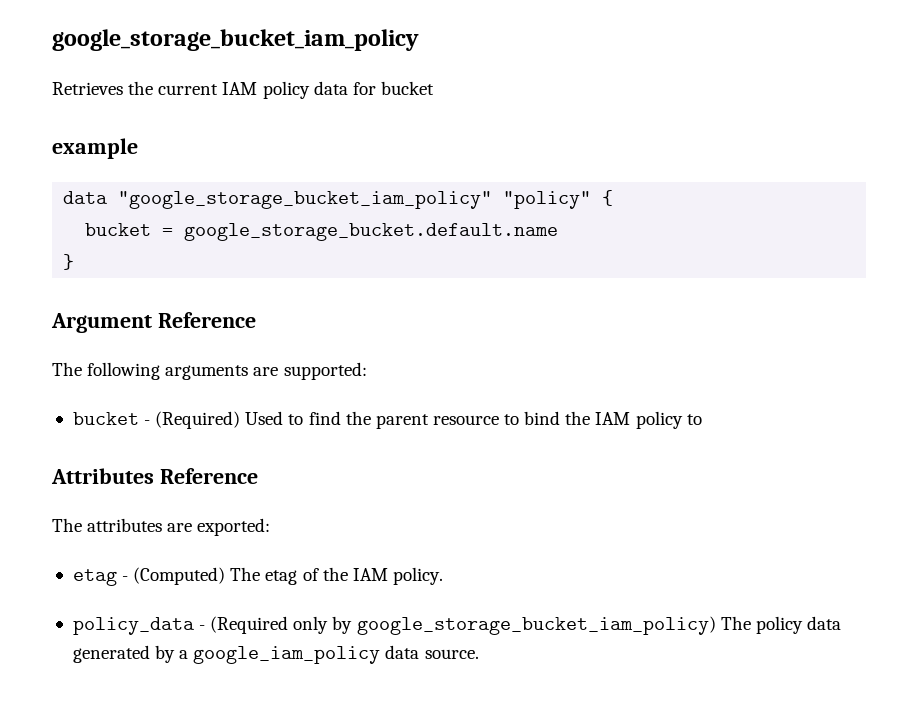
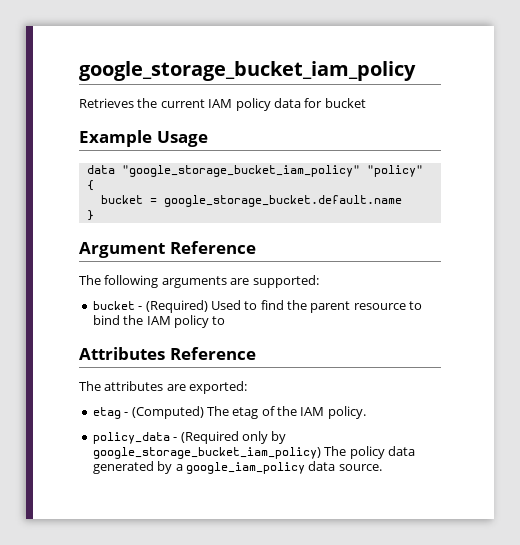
- example
+ Example Usage

